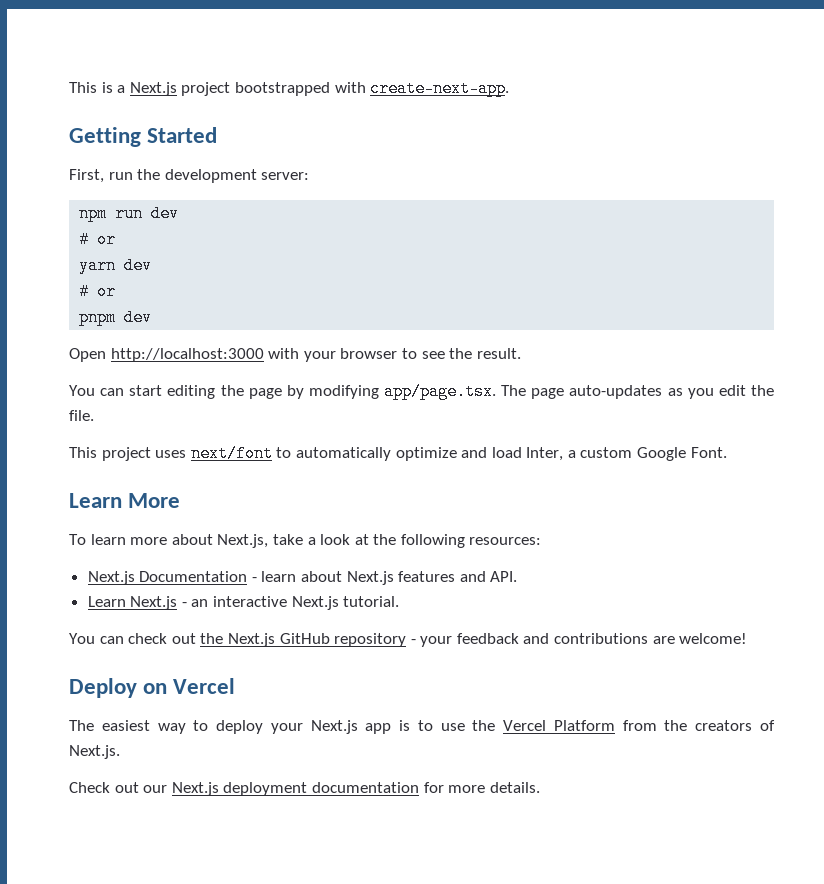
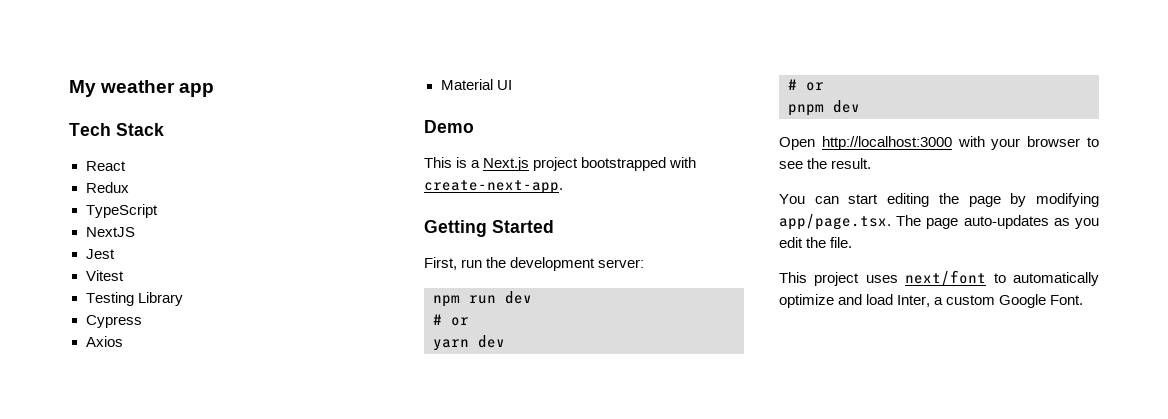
+ My weather app
+ Tech Stack
+ React
+ Redux
+ TypeScript
+ NextJS
+ Jest
+ Vitest
+ Testing Library
+ Cypress
+ Axios
+ Material UI
+ Demo
- Learn More
- To learn more about Next.js, take a look at the following resources:
- Next.js Documentation - learn about Next.js features and API.
- Learn Next.js - an interactive Next.js tutorial.
- You can check out the Next.js GitHub repository - your feedback and contributions are welcome!
- Deploy on Vercel
- The easiest way to deploy your Next.js app is to use the Vercel Platform from the creators of Next.js.
- Check out our Next.js deployment documentation for more details.

